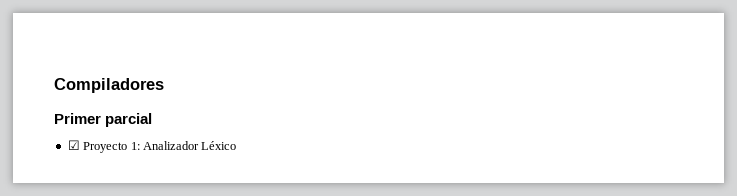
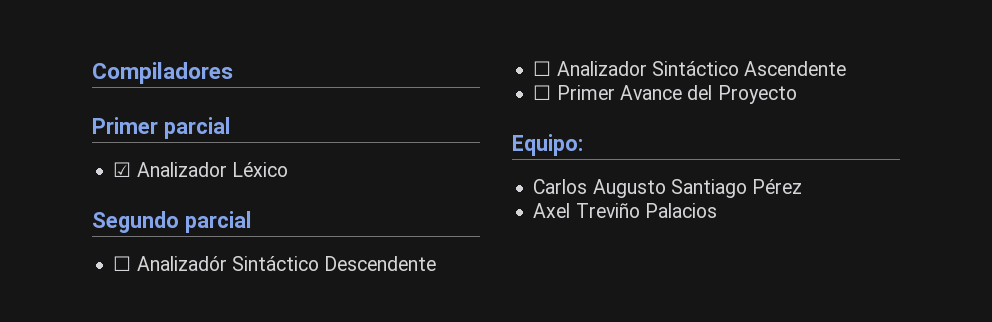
- ☑ Proyecto 1: Analizador Léxico
+ ☑ Analizador Léxico
+ Segundo parcial
+ ☐ Analizadór Sintáctico Descendente
+ ☐ Analizador Sintáctico Ascendente
+ ☐ Primer Avance del Proyecto
+ Equipo:
+ Carlos Augusto Santiago Pérez
+ Axel Treviño Palacios

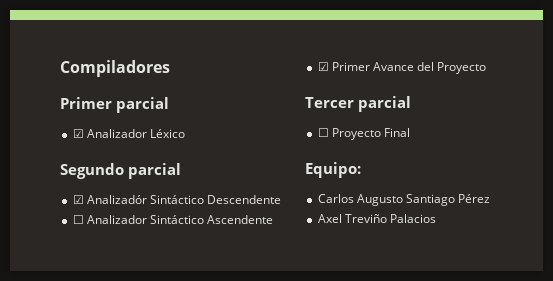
- ☐ Analizadór Sintáctico Descendente
+ ☑ Analizadór Sintáctico Descendente
- ☐ Primer Avance del Proyecto
+ ☑ Primer Avance del Proyecto
+ Tercer parcial
+ ☐ Proyecto Final

